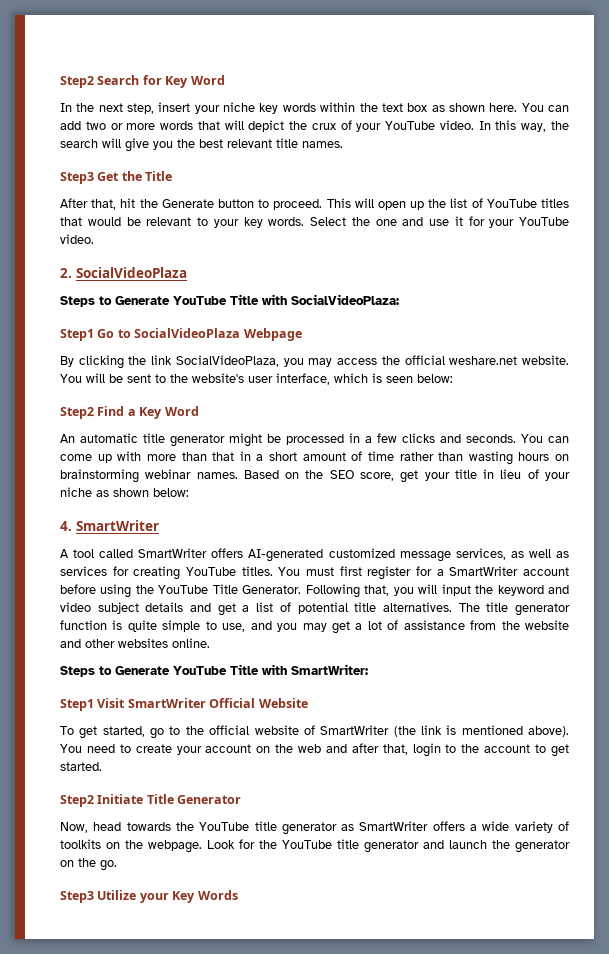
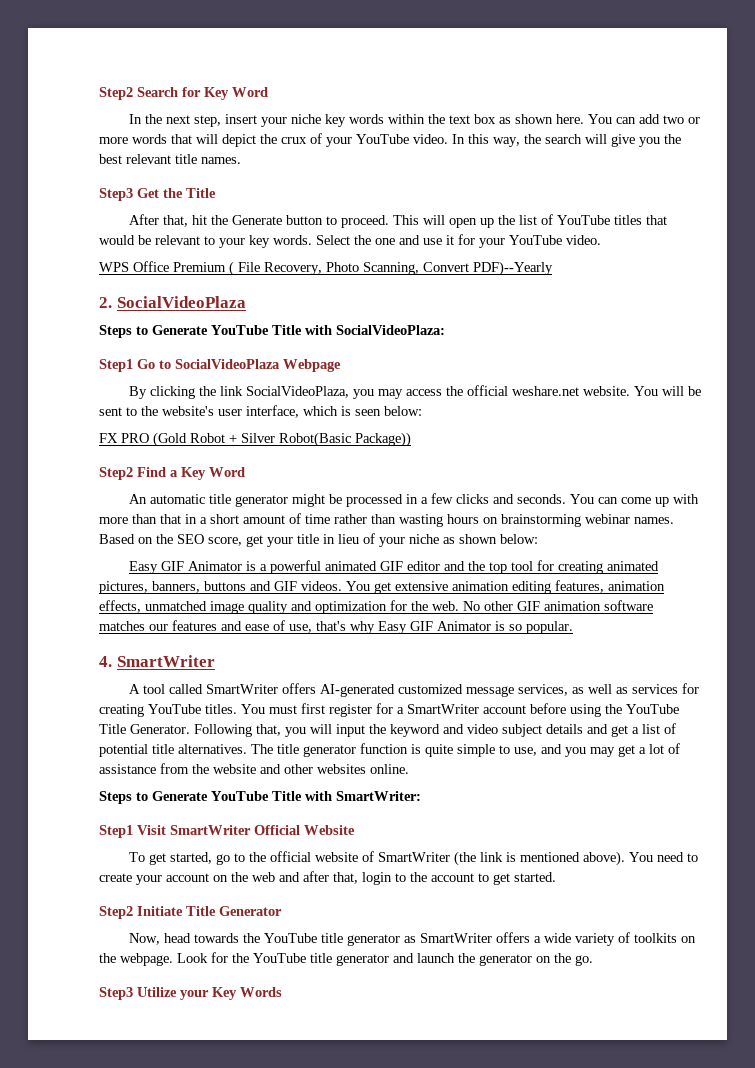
+ WPS Office Premium ( File Recovery, Photo Scanning, Convert PDF)--Yearly
+ FX PRO (Gold Robot + Silver Robot(Basic Package))
+ Easy GIF Animator is a powerful animated GIF editor and the top tool for creating animated pictures, banners, buttons and GIF videos. You get extensive animation editing features, animation effects, unmatched image quality and optimization for the web. No other GIF animation software matches our features and ease of use, that's why Easy GIF Animator is so popular.

